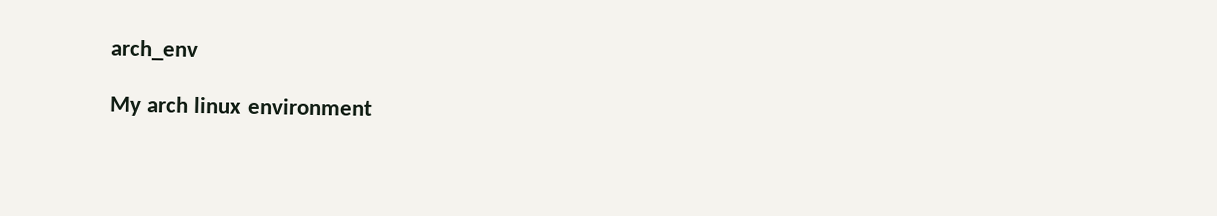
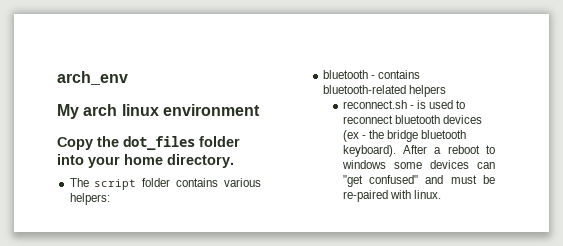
+ Copy the dot_files folder into your home directory.
+ The script folder contains various helpers:
+ bluetooth - contains bluetooth-related helpers
+ reconnect.sh - is used to reconnect bluetooth devices (ex - the bridge bluetooth keyboard). After a reboot to windows some devices can "get confused" and must be re-paired with linux.

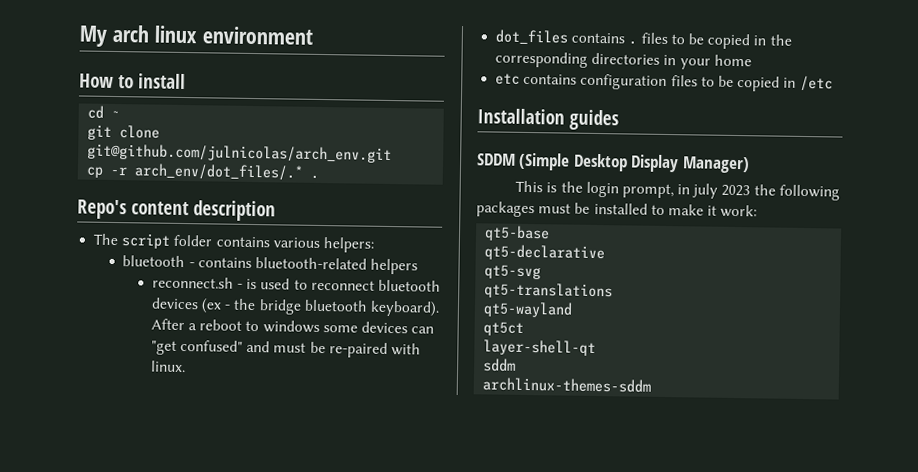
- arch_env
- Copy the dot_files folder into your home directory.
+ How to install
+ cd ~
+ git clone git@github.com/julnicolas/arch_env.git
+ cp -r arch_env/dot_files/.* .
+ Repo's content description
+ dot_files contains . files to be copied in the corresponding directories in your home
+ etc contains configuration files to be copied in /etc
+ Installation guides
+ SDDM (Simple Desktop Display Manager)
+ This is the login prompt, in july 2023 the following packages must be installed to make it work:
+ qt5-base
+ qt5-declarative
+ qt5-svg
+ qt5-translations
+ qt5-wayland
+ qt5ct
+ layer-shell-qt
+ sddm
+ archlinux-themes-sddm

